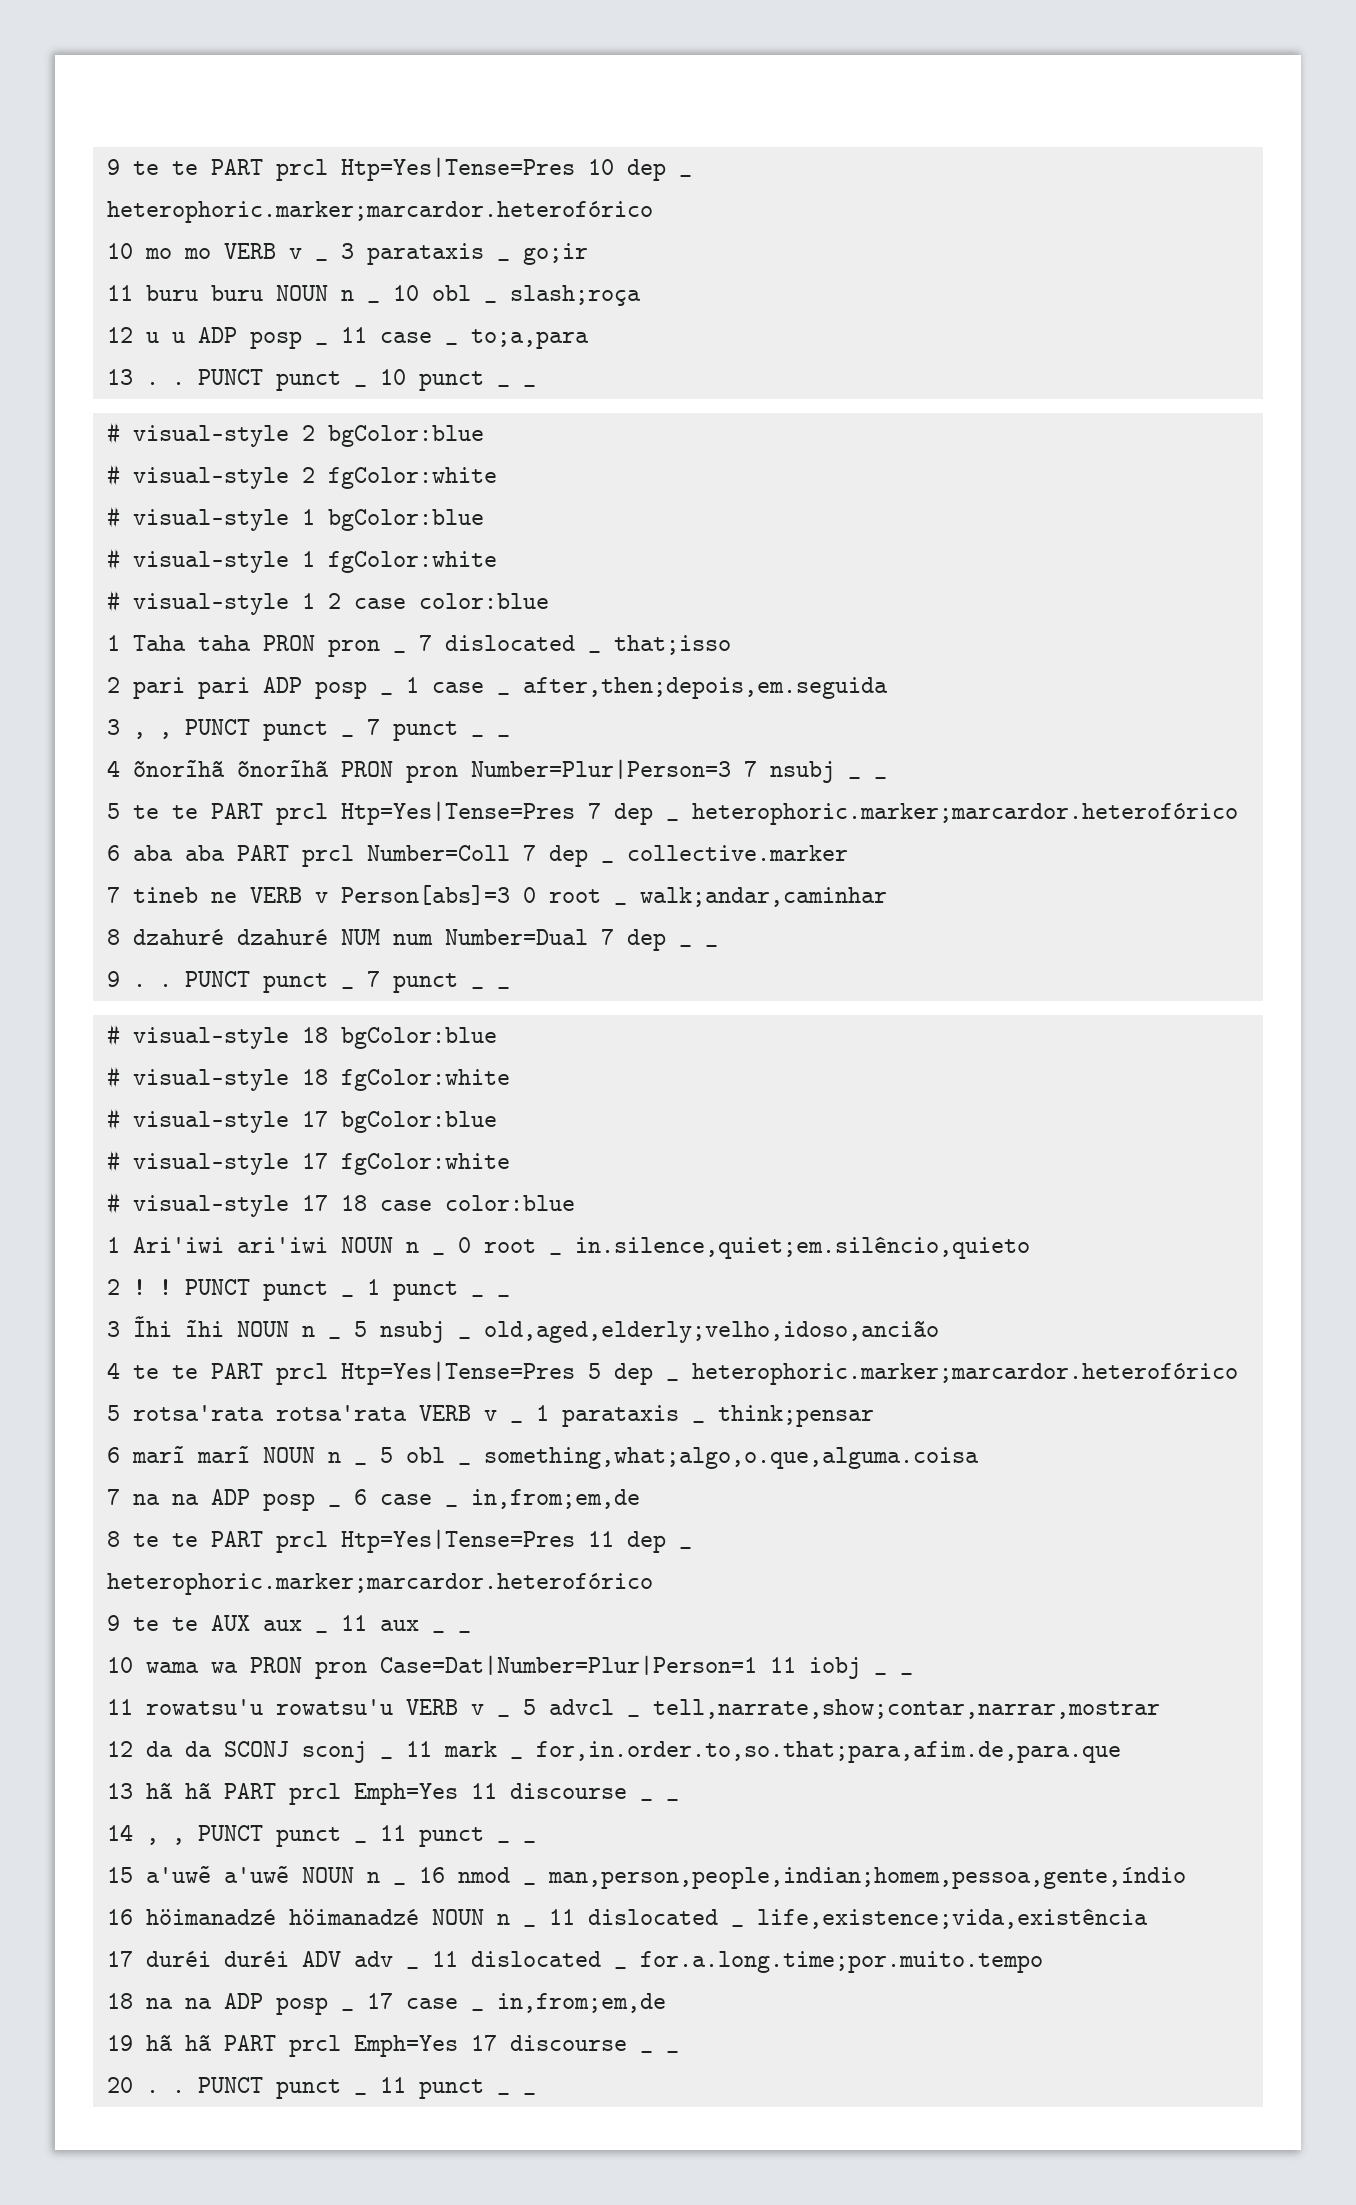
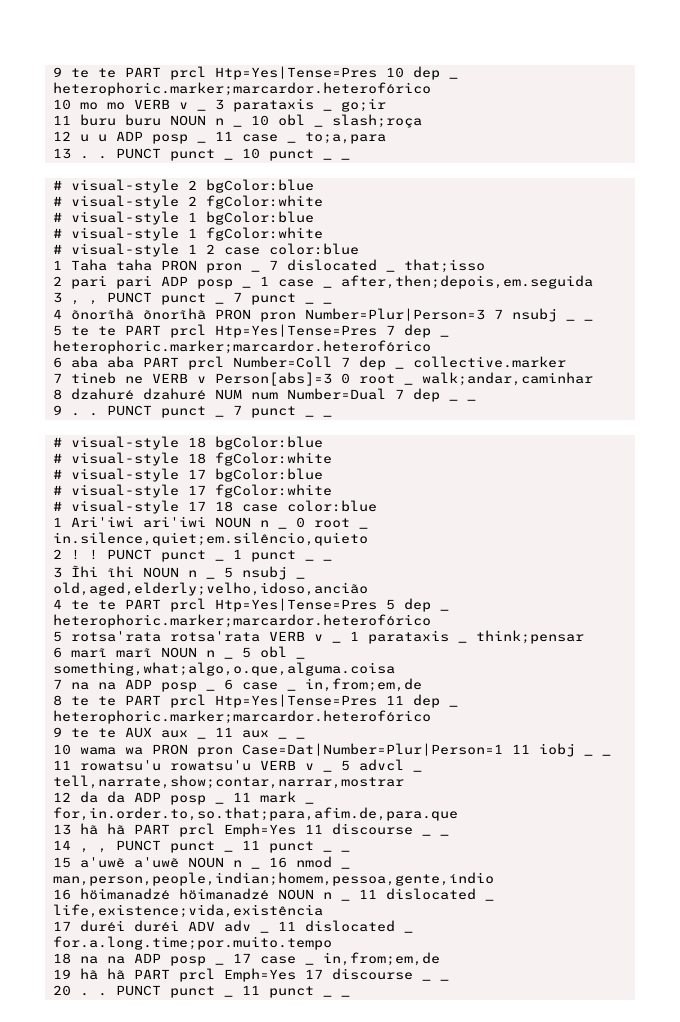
- 12 da da SCONJ sconj _ 11 mark _ for,in.order.to,so.that;para,afim.de,para.que
+ 12 da da ADP posp _ 11 mark _ for,in.order.to,so.that;para,afim.de,para.que

